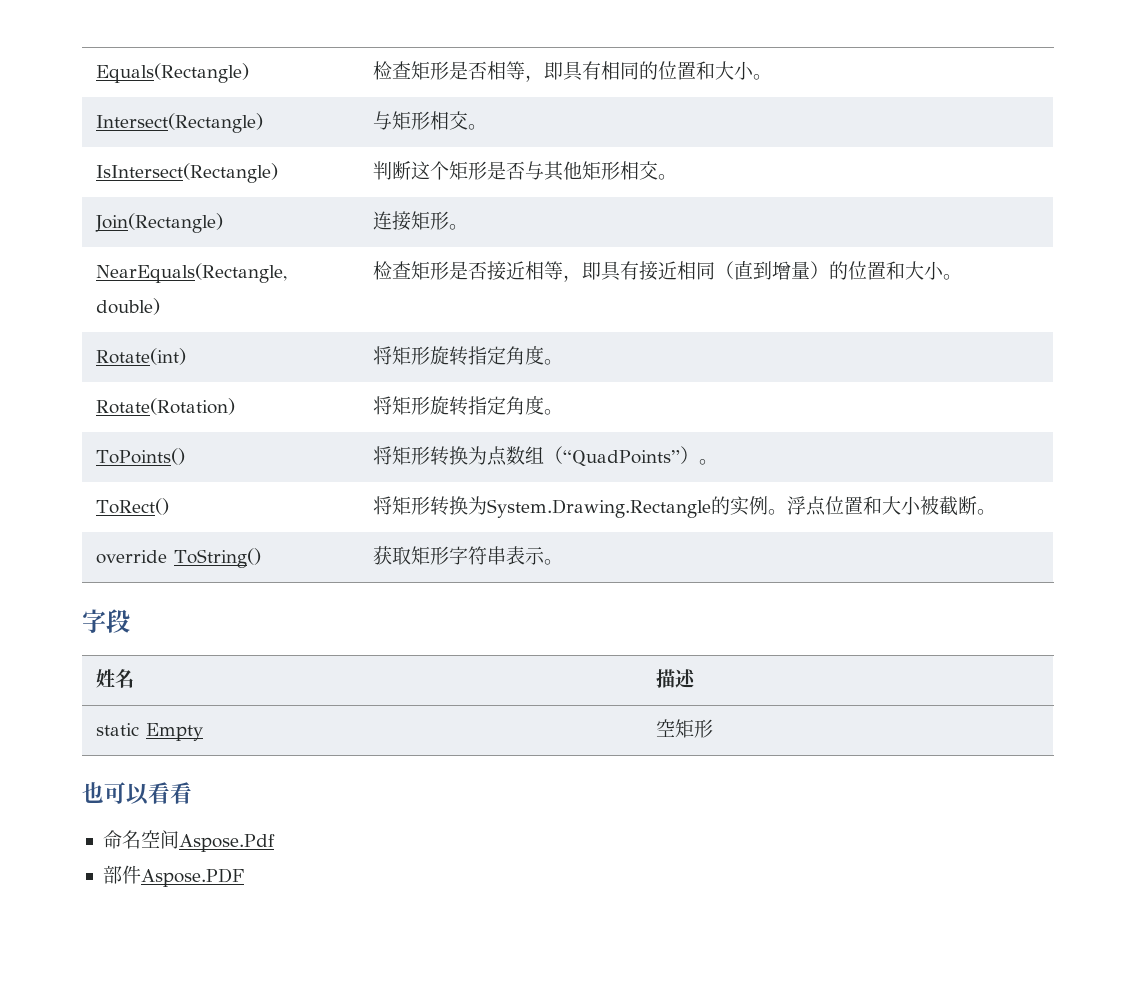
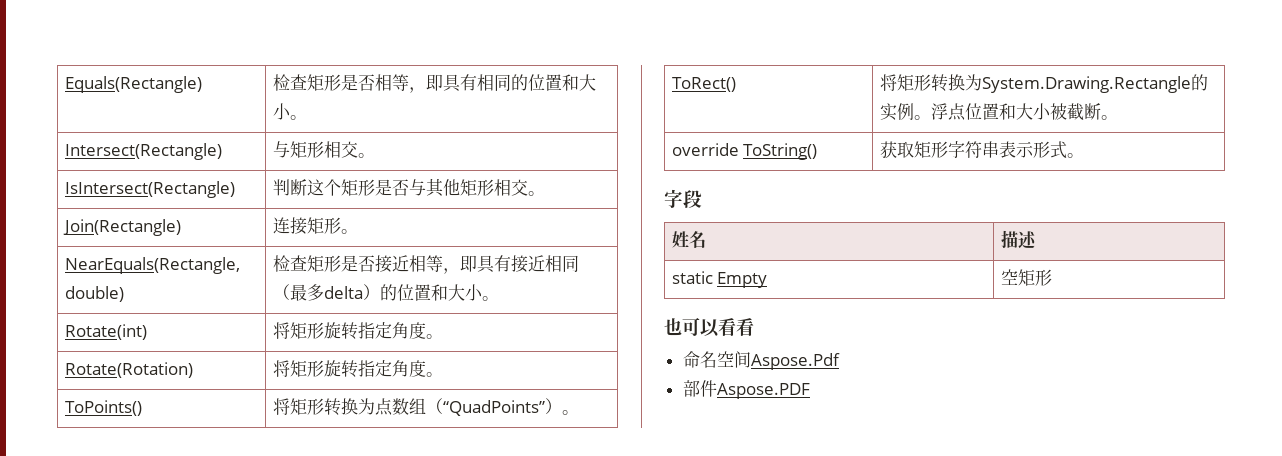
- NearEquals(Rectangle, double) | 检查矩形是否接近相等，即具有接近相同（直到增量）的位置和大小。
+ NearEquals(Rectangle, double) | 检查矩形是否接近相等，即具有接近相同（最多delta）的位置和大小。
- override ToString() | 获取矩形字符串表示。
+ override ToString() | 获取矩形字符串表示形式。

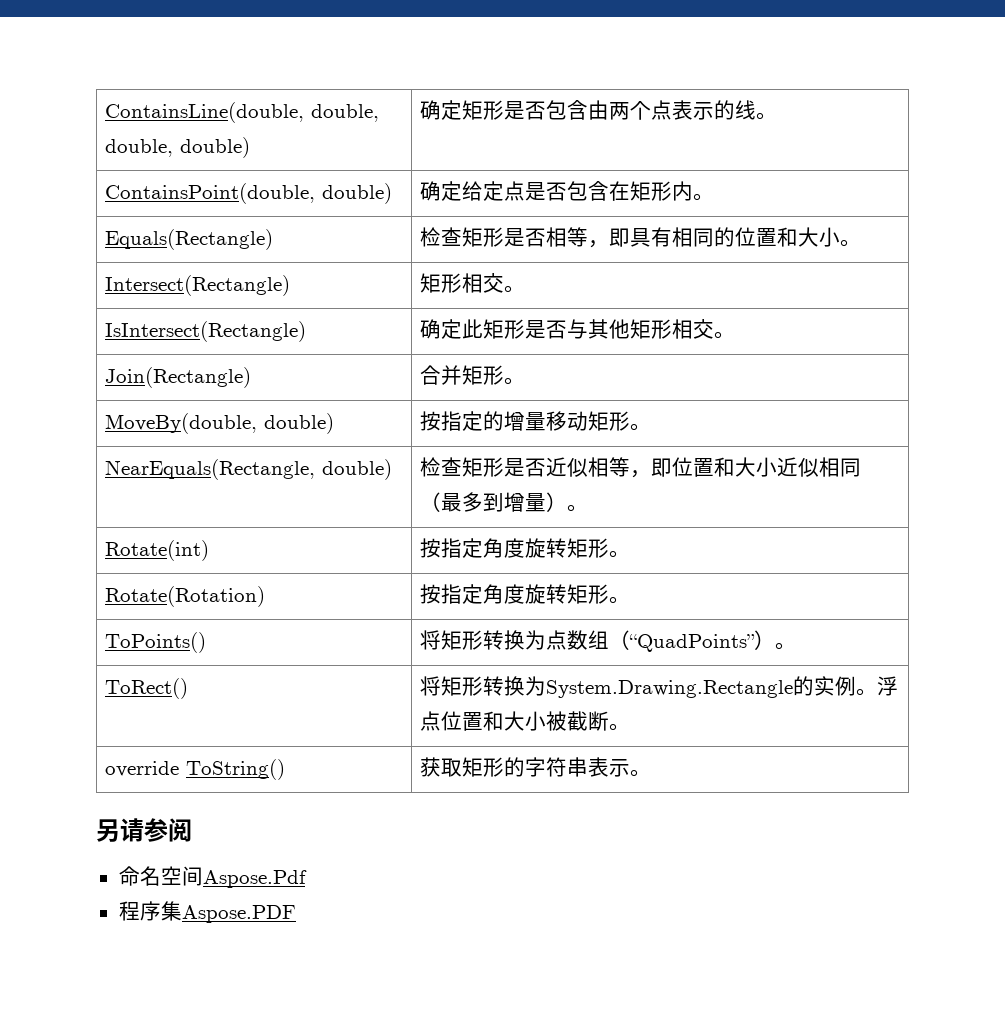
+ ContainsLine(double, double, double, double) | 确定矩形是否包含由两个点表示的线。
+ ContainsPoint(double, double) | 确定给定点是否包含在矩形内。
- Intersect(Rectangle) | 与矩形相交。
+ Intersect(Rectangle) | 矩形相交。
- IsIntersect(Rectangle) | 判断这个矩形是否与其他矩形相交。
+ IsIntersect(Rectangle) | 确定此矩形是否与其他矩形相交。
- Join(Rectangle) | 连接矩形。
+ Join(Rectangle) | 合并矩形。
+ MoveBy(double, double) | 按指定的增量移动矩形。
- NearEquals(Rectangle, double) | 检查矩形是否接近相等，即具有接近相同（最多delta）的位置和大小。
- Rotate(int) | 将矩形旋转指定角度。
- Rotate(Rotation) | 将矩形旋转指定角度。
+ NearEquals(Rectangle, double) | 检查矩形是否近似相等，即位置和大小近似相同（最多到增量）。
+ Rotate(int) | 按指定角度旋转矩形。
+ Rotate(Rotation) | 按指定角度旋转矩形。
- override ToString() | 获取矩形字符串表示形式。
- 字段
- 姓名 | 描述
- static Empty | 空矩形
- 也可以看看
+ override ToString() | 获取矩形的字符串表示。
+ 另请参阅
- 部件Aspose.PDF
+ 程序集Aspose.PDF

